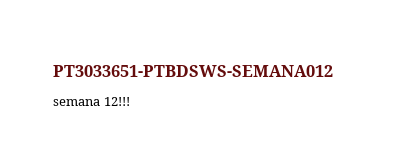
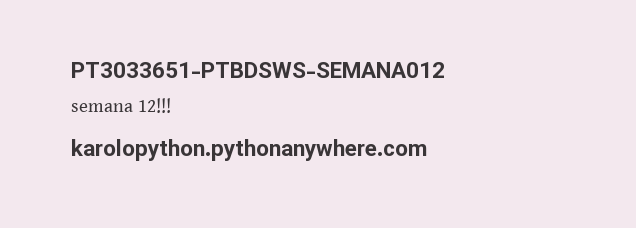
+ karolopython.pythonanywhere.com

